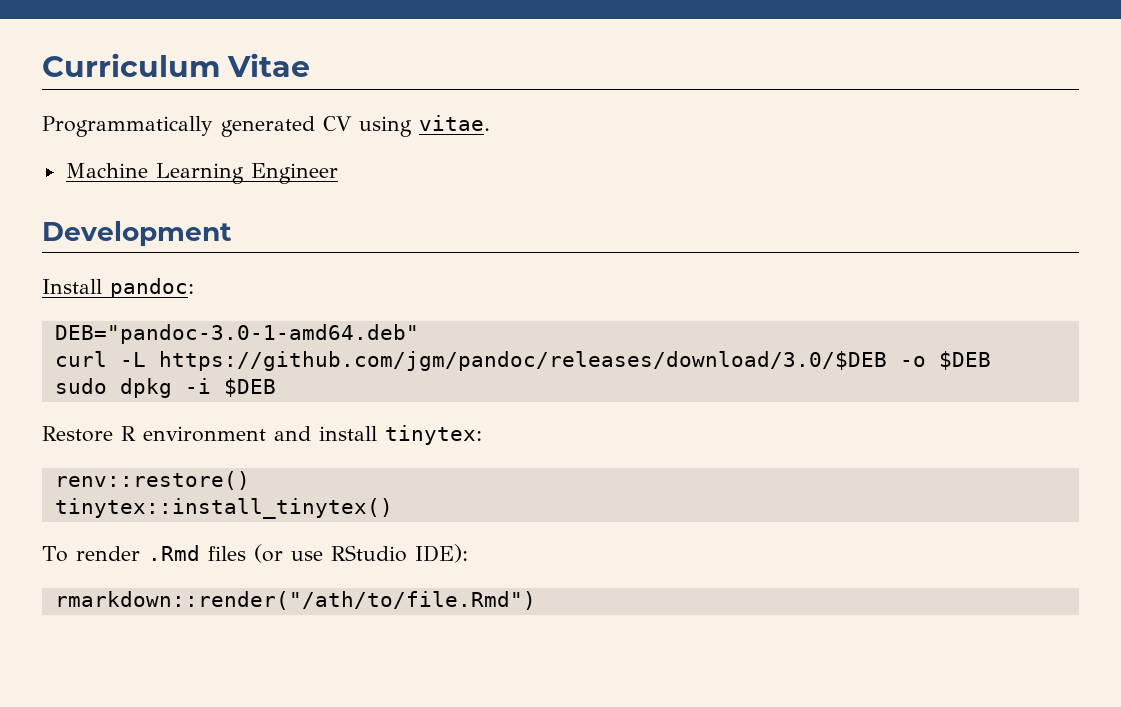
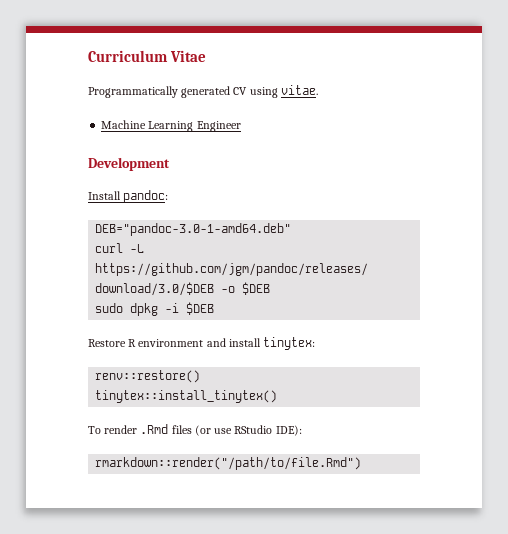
- rmarkdown::render("/ath/to/file.Rmd")
+ rmarkdown::render("/path/to/file.Rmd")

